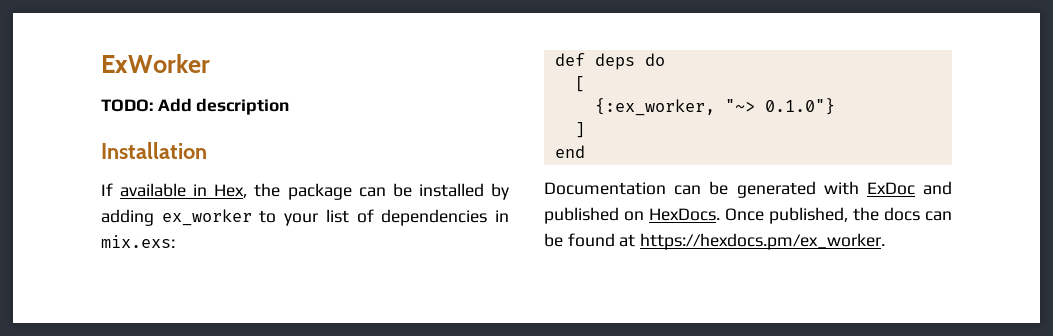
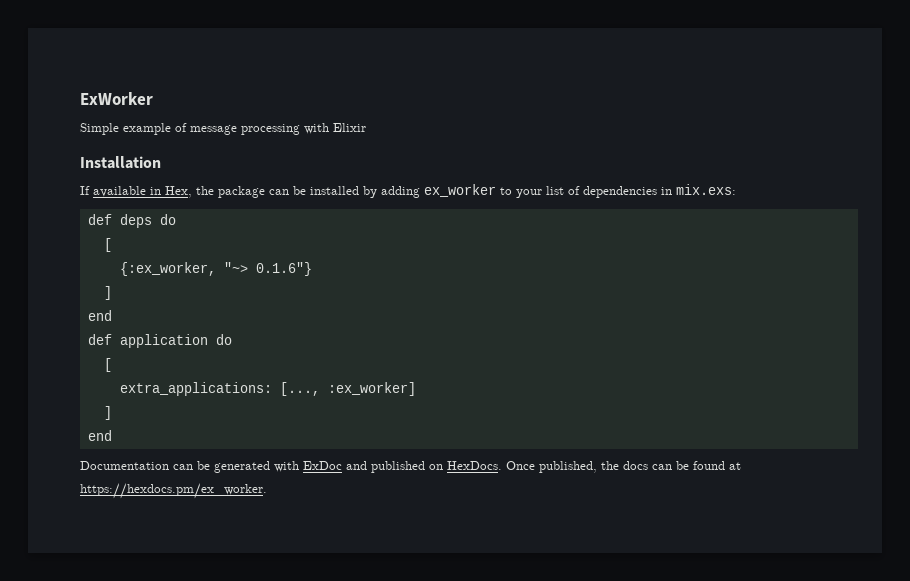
- TODO: Add description
+ Simple example of message processing with Elixir
- {:ex_worker, "~> 0.1.0"}
+ {:ex_worker, "~> 0.1.6"}
+ ]
+ end
+ def application do
+ [
+ extra_applications: [..., :ex_worker]

